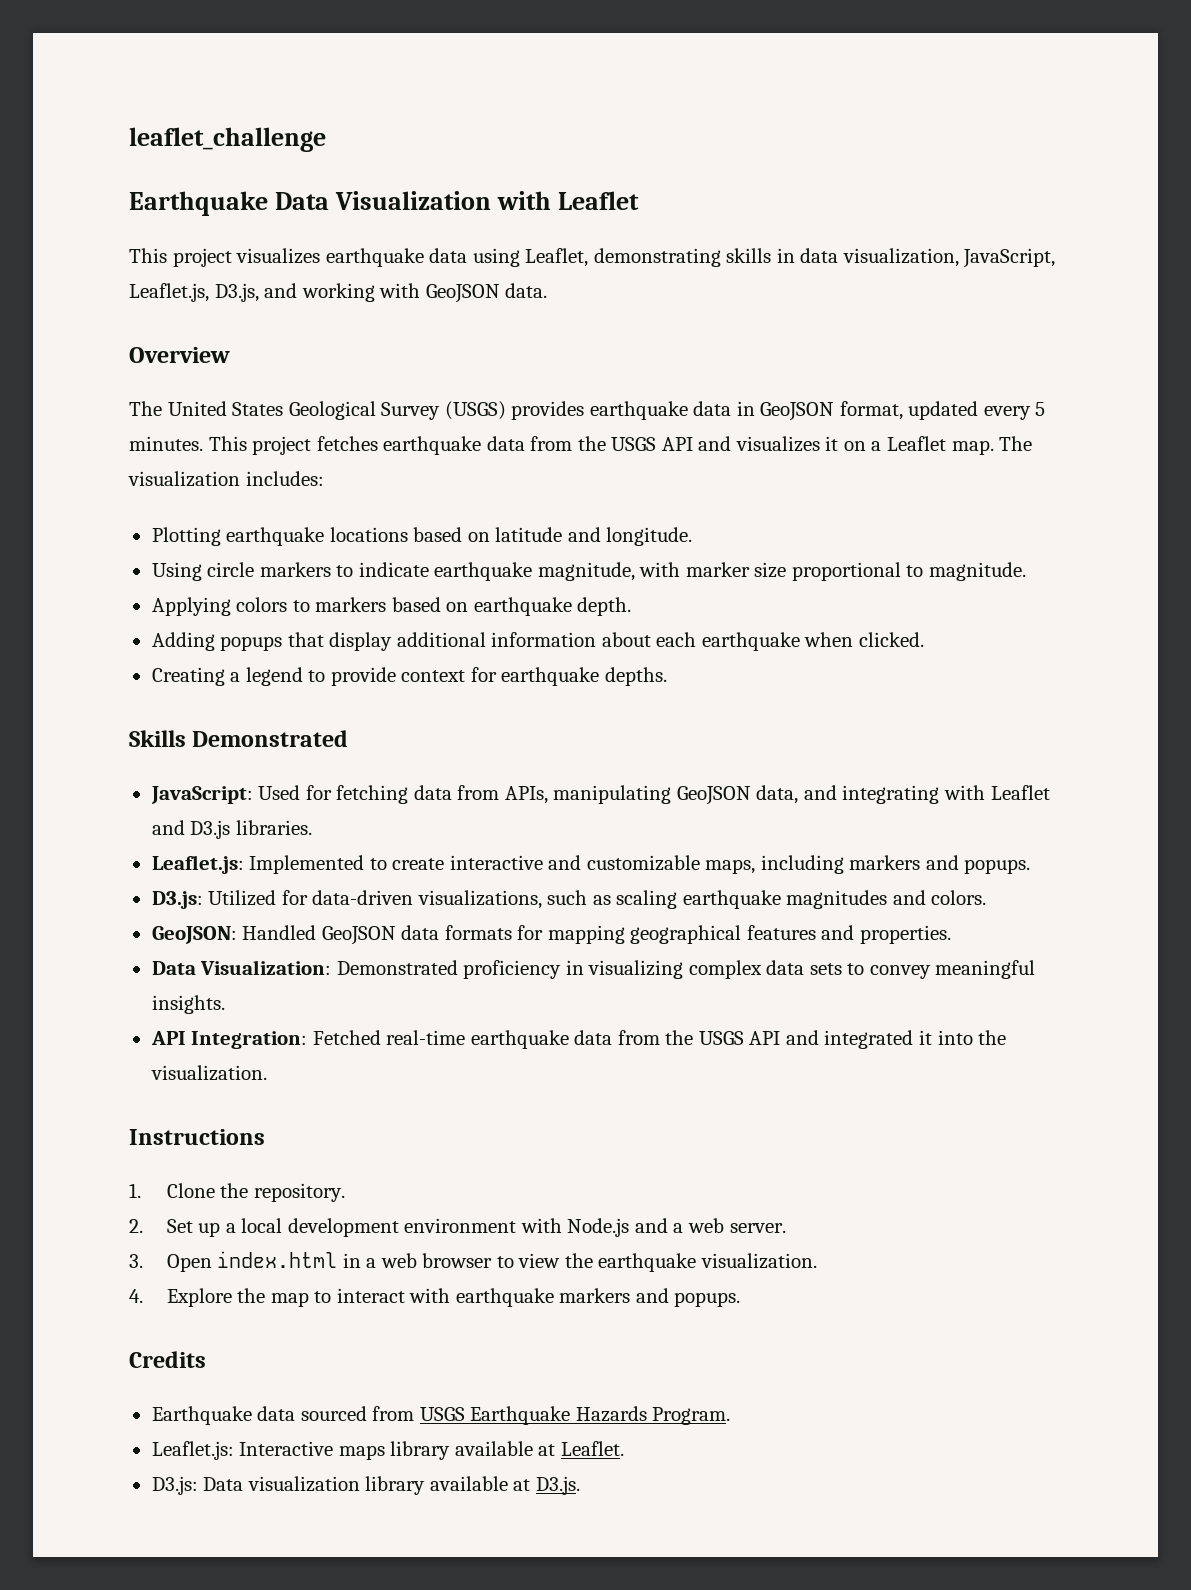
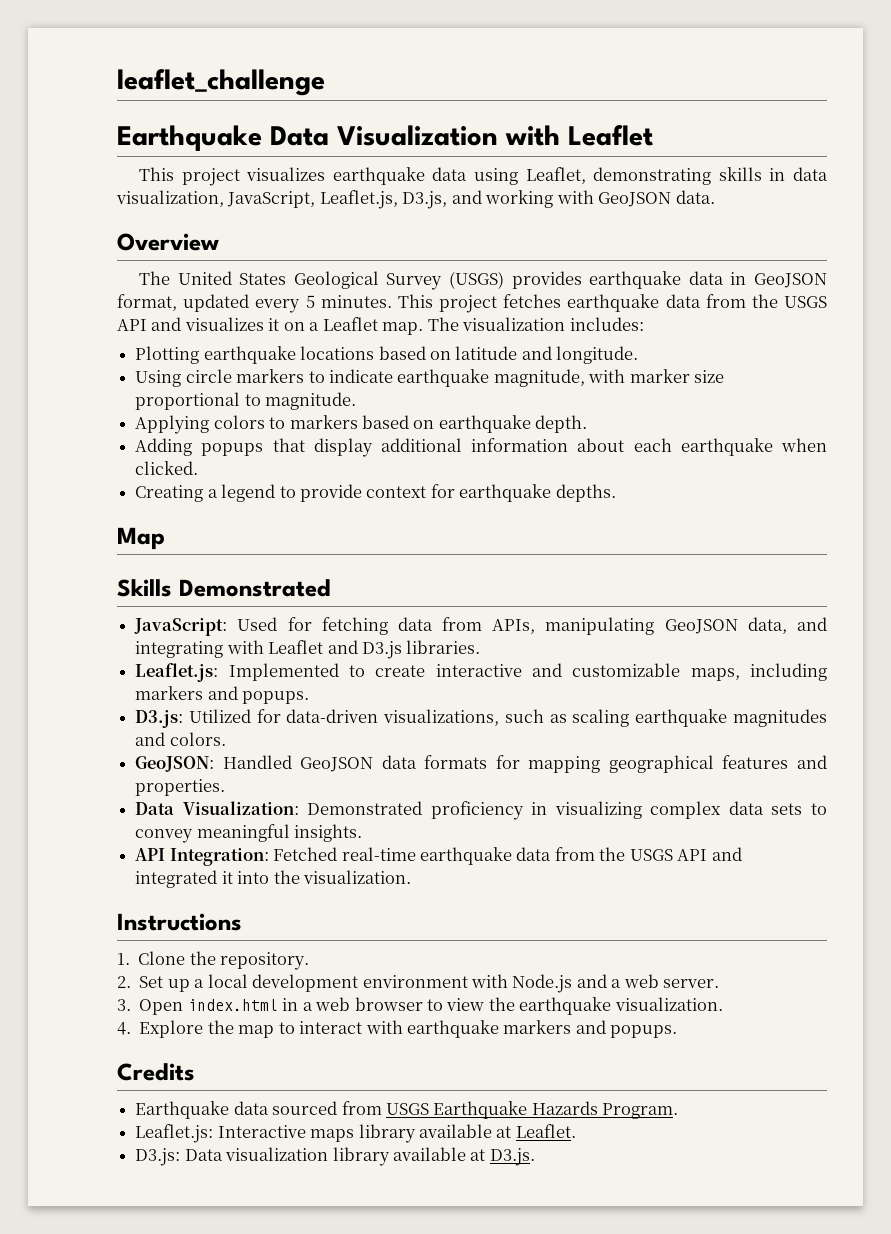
+ Map

